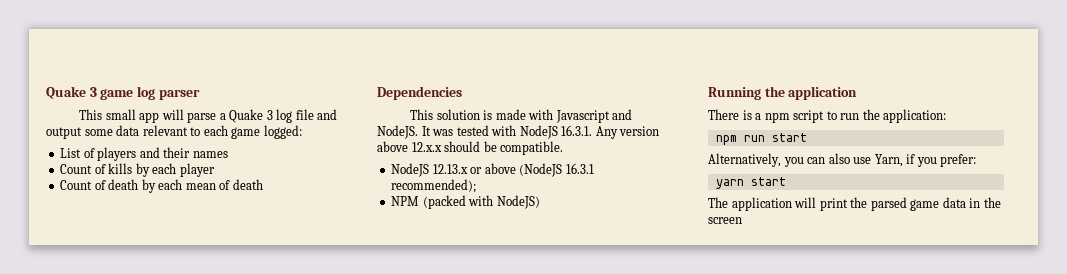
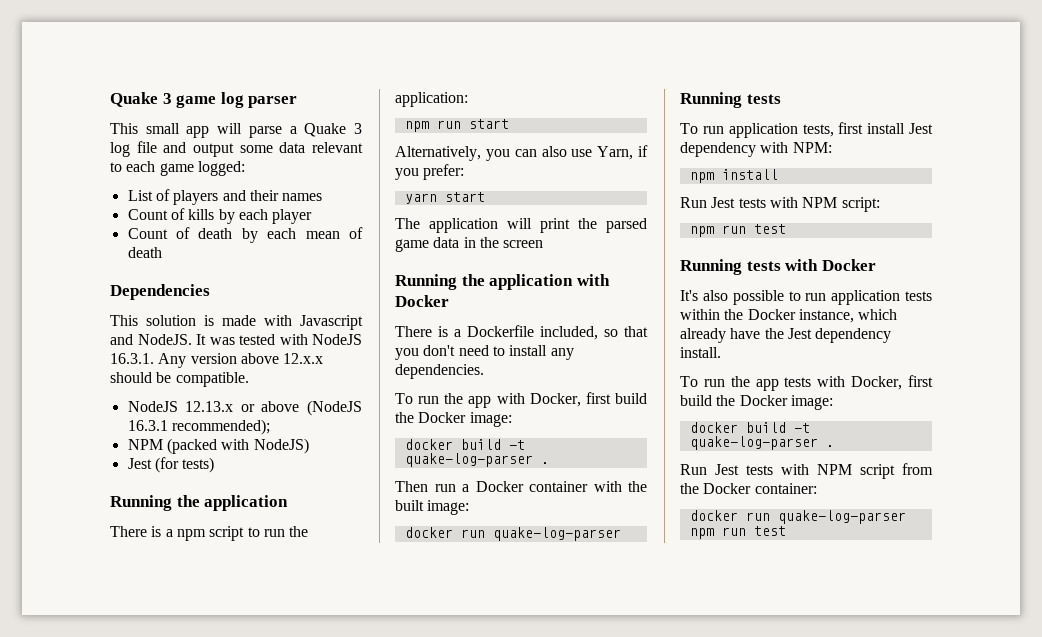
+ Jest (for tests)
+ Running the application with Docker
+ There is a Dockerfile included, so that you don't need to install any dependencies.
+ To run the app with Docker, first build the Docker image:
+ docker build -t quake-log-parser .
+ Then run a Docker container with the built image:
+ docker run quake-log-parser
+ Running tests
+ To run application tests, first install Jest dependency with NPM:
+ npm install
+ Run Jest tests with NPM script:
+ npm run test
+ Running tests with Docker
+ It's also possible to run application tests within the Docker instance, which already have the Jest dependency install.
+ To run the app tests with Docker, first build the Docker image:
+ docker build -t quake-log-parser .
+ Run Jest tests with NPM script from the Docker container:
+ docker run quake-log-parser npm run test

